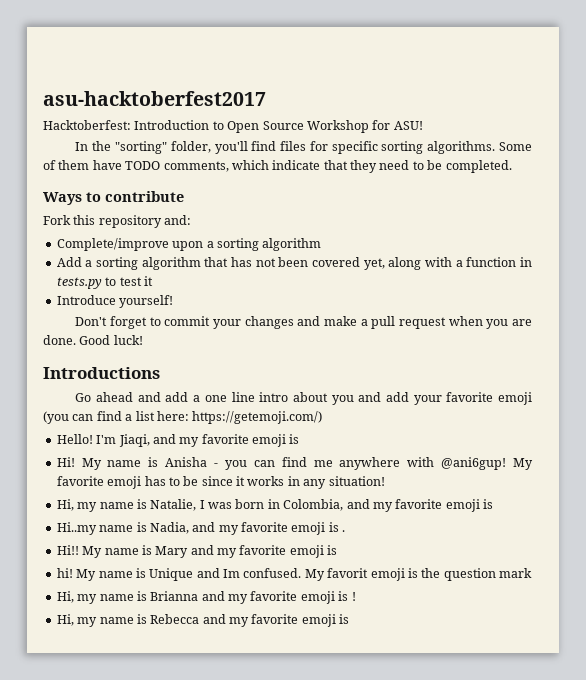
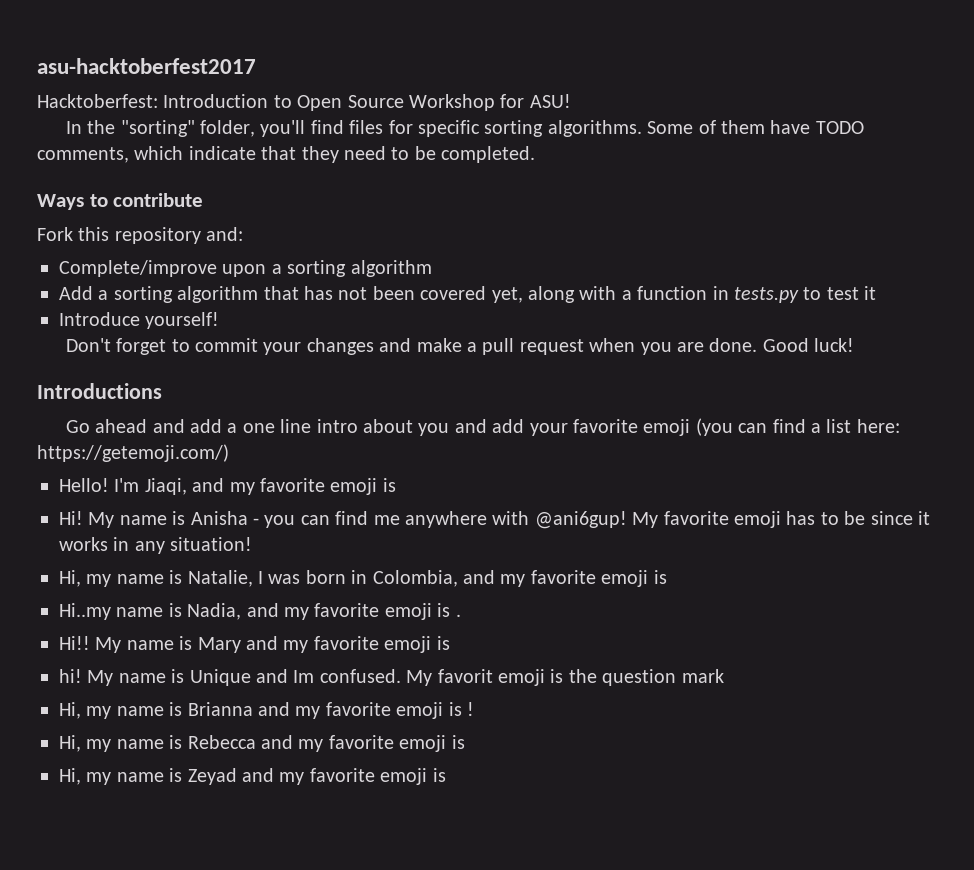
+ Hi, my name is Zeyad and my favorite emoji is

